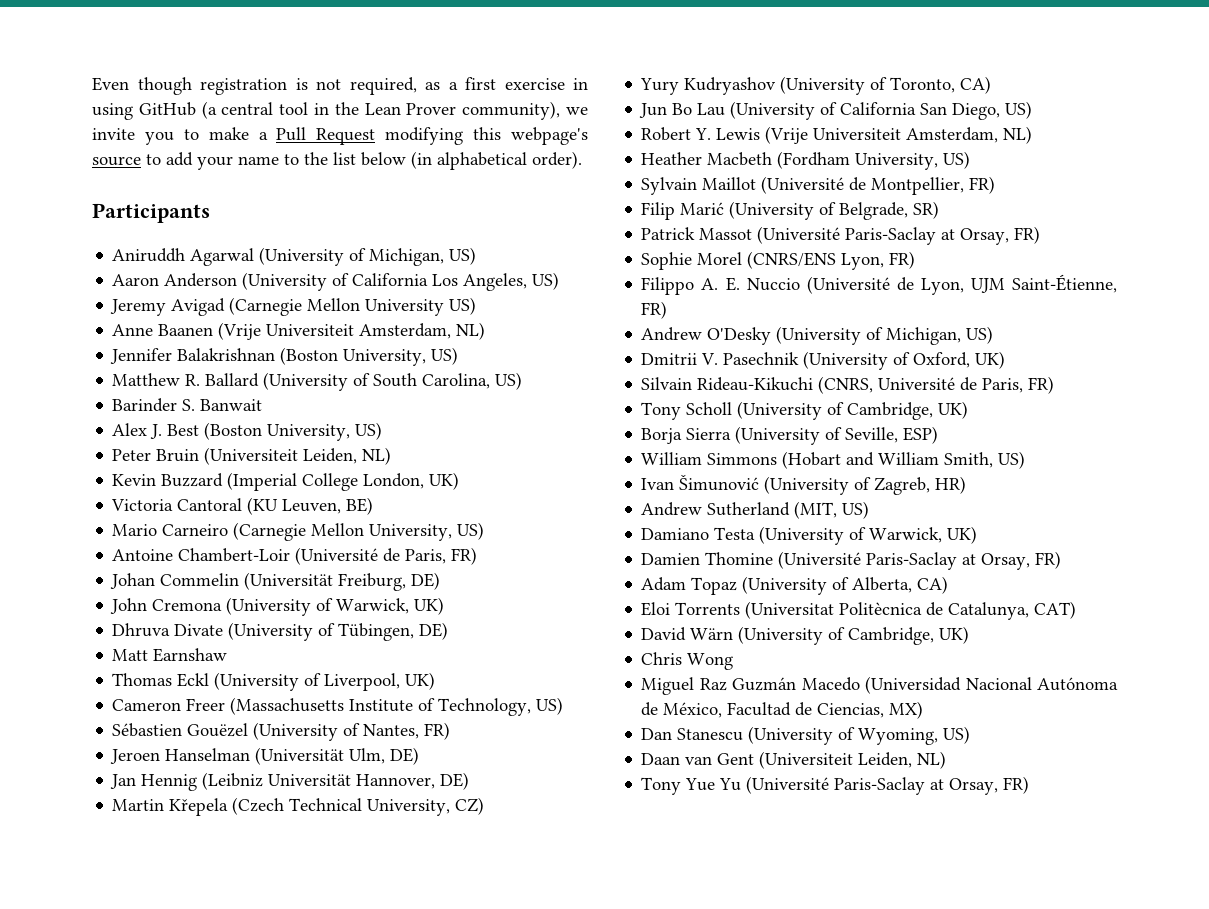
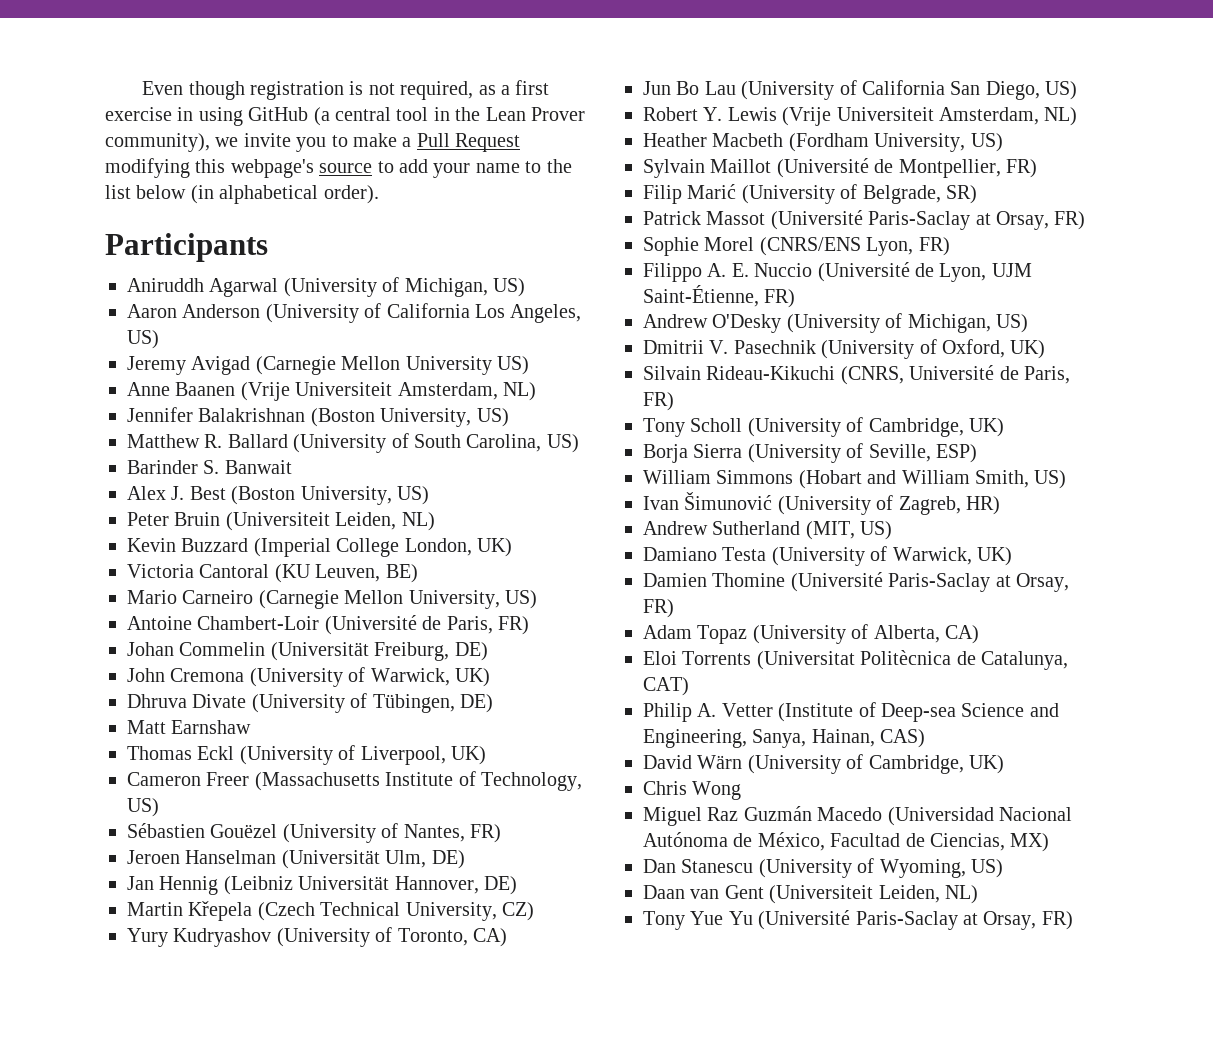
+ Philip A. Vetter (Institute of Deep-sea Science and Engineering, Sanya, Hainan, CAS)

